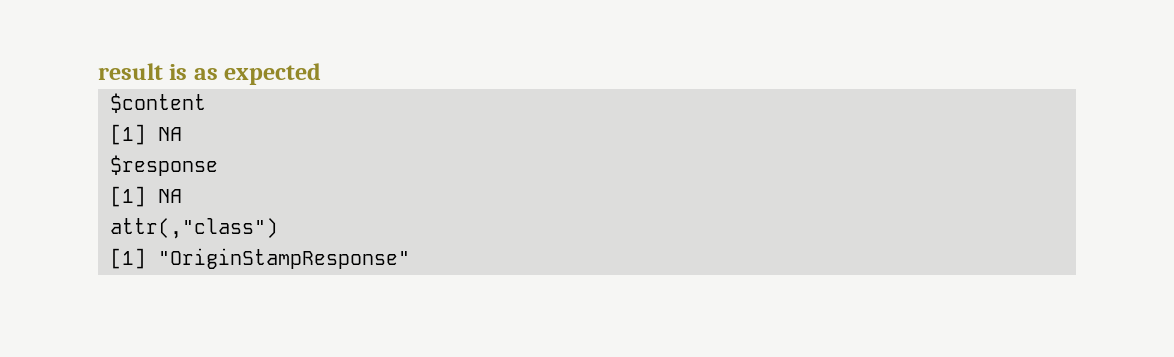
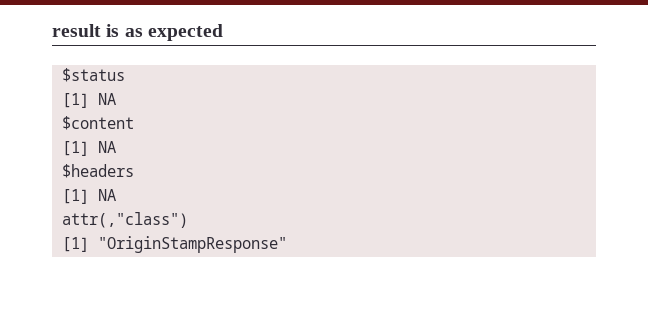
+ $status
+ [1] NA
- $response
+ $headers

